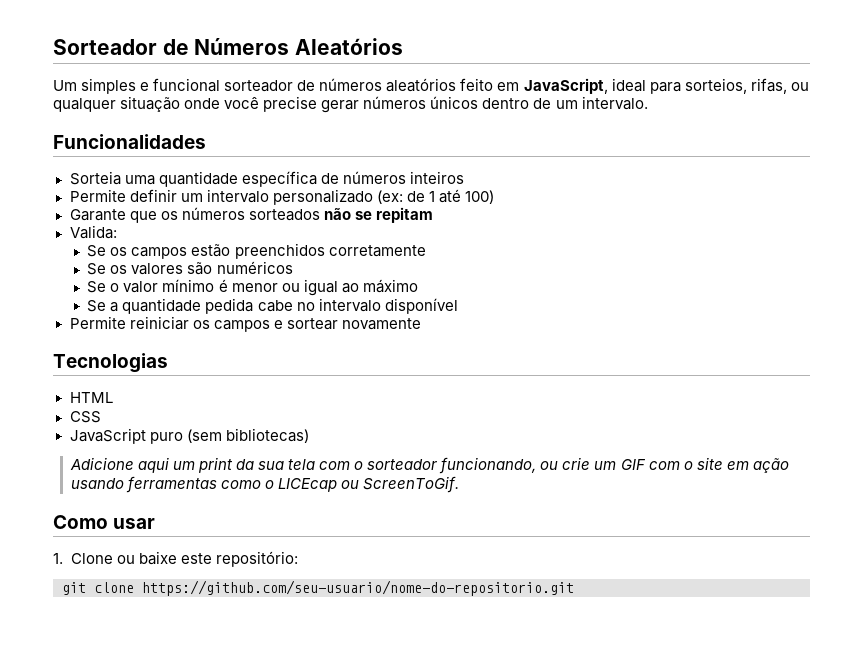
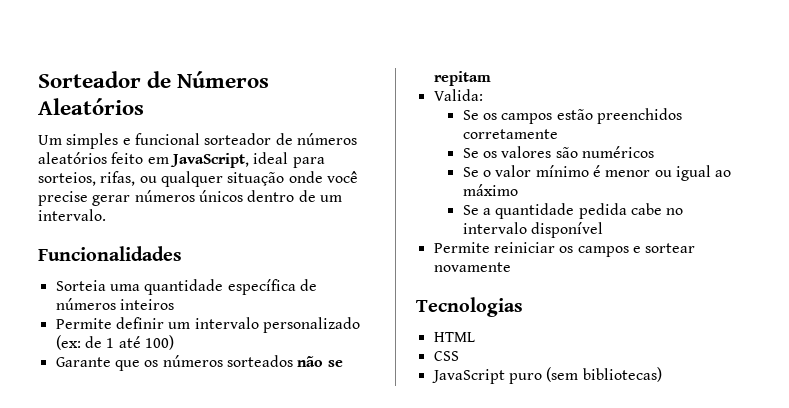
- Adicione aqui um print da sua tela com o sorteador funcionando, ou crie um GIF com o site em ação usando ferramentas como o LICEcap ou ScreenToGif.
- Como usar
- 1. Clone ou baixe este repositório:
- git clone https://github.com/seu-usuario/nome-do-repositorio.git

